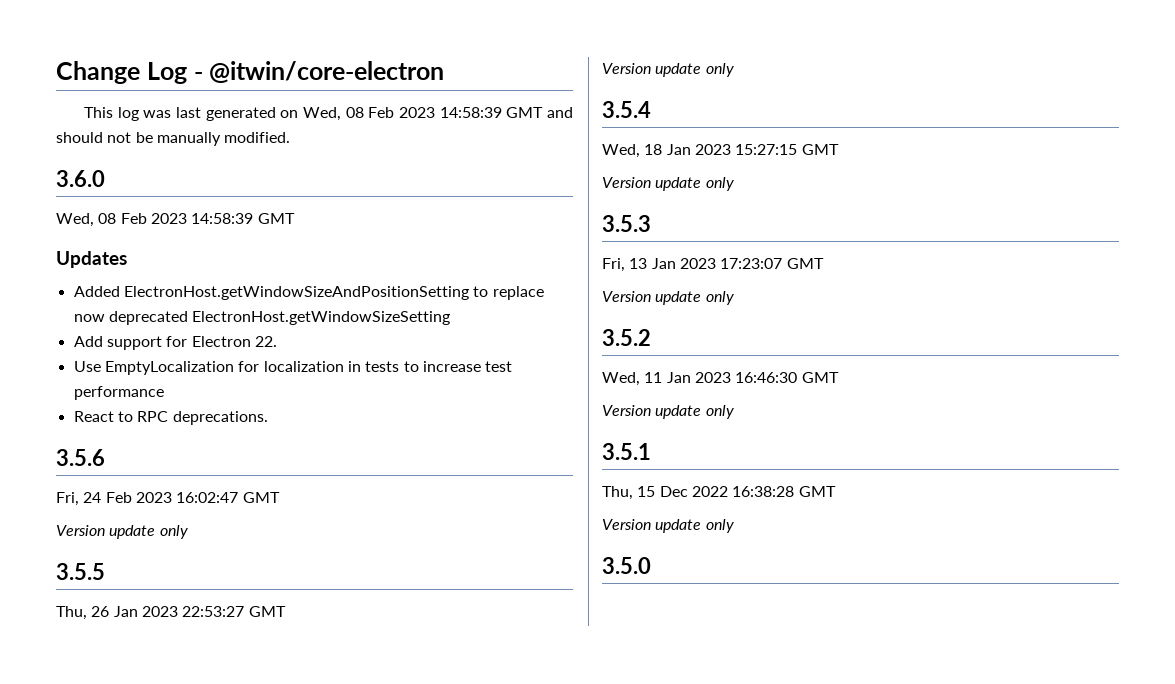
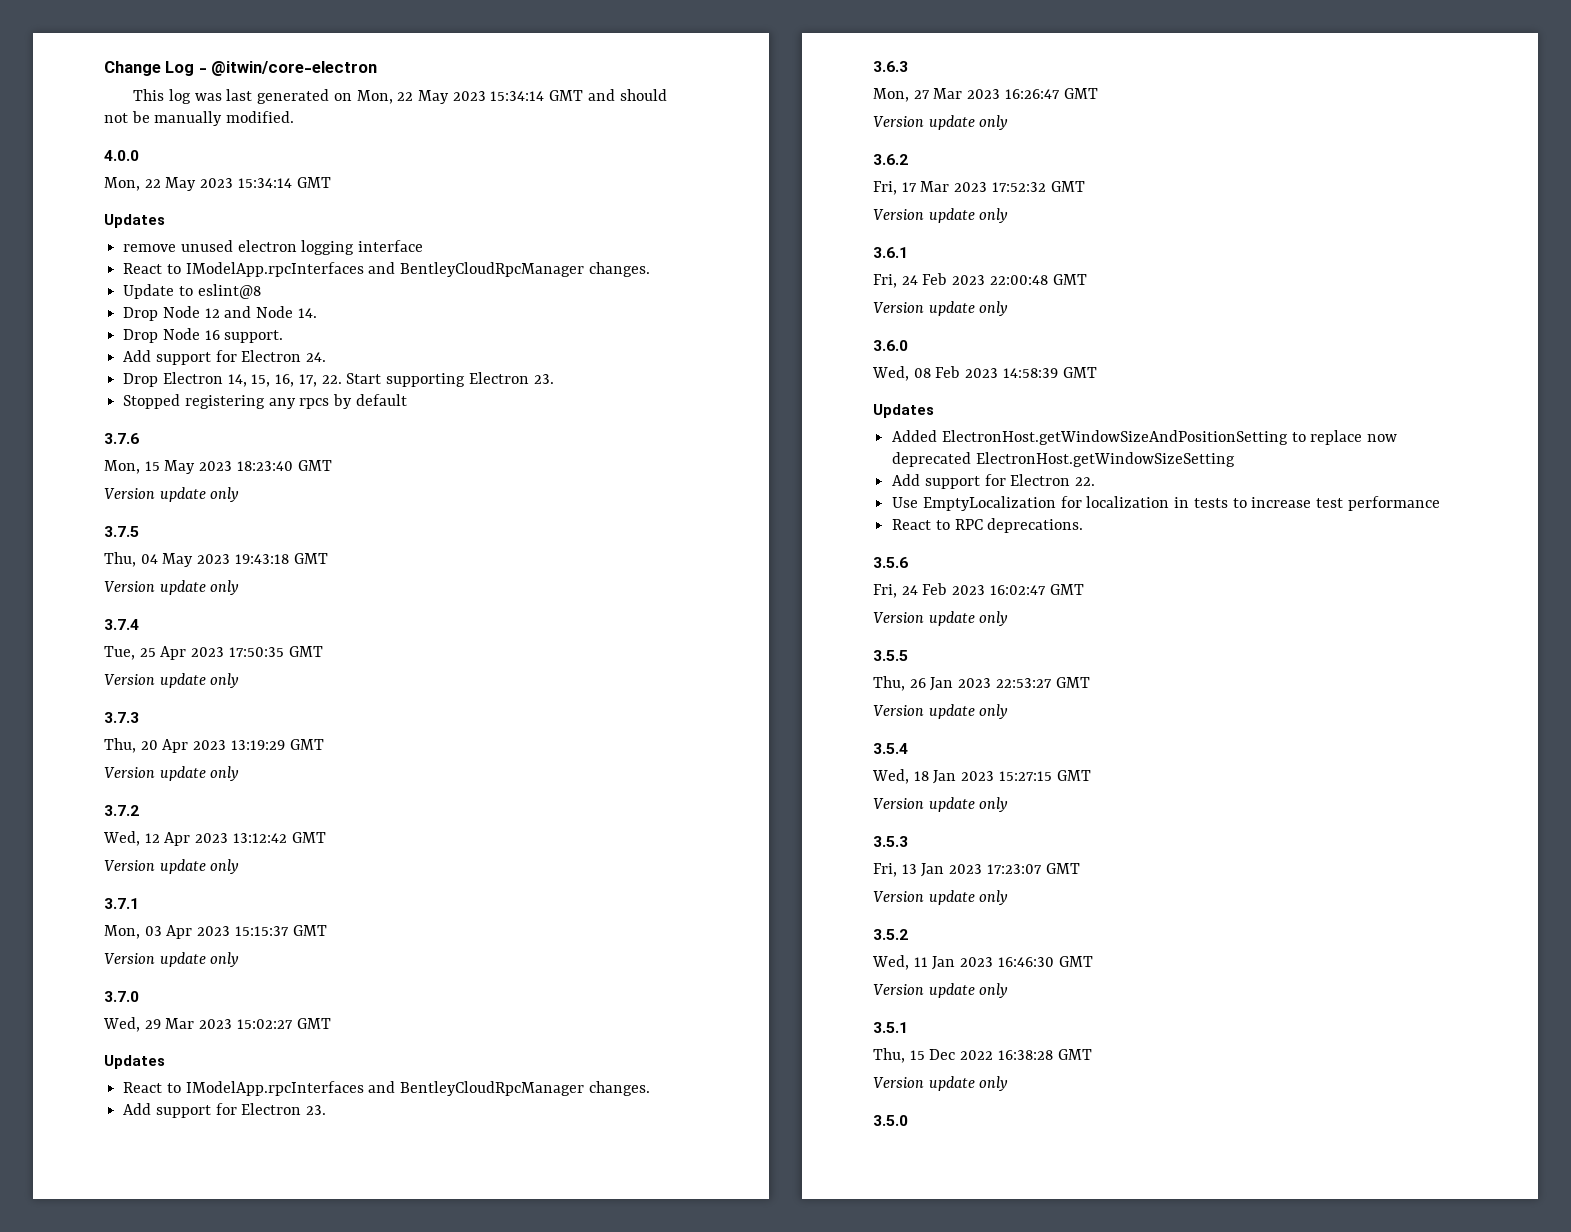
- This log was last generated on Wed, 08 Feb 2023 14:58:39 GMT and should not be manually modified.
+ This log was last generated on Mon, 22 May 2023 15:34:14 GMT and should not be manually modified.
+ 4.0.0
+ Mon, 22 May 2023 15:34:14 GMT
+ Updates
+ remove unused electron logging interface
+ React to IModelApp.rpcInterfaces and BentleyCloudRpcManager changes.
+ Update to eslint@8
+ Drop Node 12 and Node 14.
+ Drop Node 16 support.
+ Add support for Electron 24.
+ Drop Electron 14, 15, 16, 17, 22. Start supporting Electron 23.
+ Stopped registering any rpcs by default
+ 3.7.6
+ Mon, 15 May 2023 18:23:40 GMT
+ Version update only
+ 3.7.5
+ Thu, 04 May 2023 19:43:18 GMT
+ Version update only
+ 3.7.4
+ Tue, 25 Apr 2023 17:50:35 GMT
+ Version update only
+ 3.7.3
+ Thu, 20 Apr 2023 13:19:29 GMT
+ Version update only
+ 3.7.2
+ Wed, 12 Apr 2023 13:12:42 GMT
+ Version update only
+ 3.7.1
+ Mon, 03 Apr 2023 15:15:37 GMT
+ Version update only
+ 3.7.0
+ Wed, 29 Mar 2023 15:02:27 GMT
+ Updates
+ React to IModelApp.rpcInterfaces and BentleyCloudRpcManager changes.
+ Add support for Electron 23.
+ 3.6.3
+ Mon, 27 Mar 2023 16:26:47 GMT
+ Version update only
+ 3.6.2
+ Fri, 17 Mar 2023 17:52:32 GMT
+ Version update only
+ 3.6.1
+ Fri, 24 Feb 2023 22:00:48 GMT
+ Version update only

